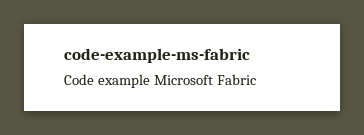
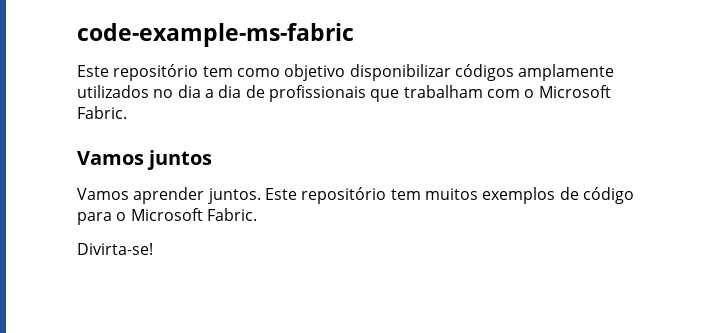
- Code example Microsoft Fabric
+ Este repositório tem como objetivo disponibilizar códigos amplamente utilizados no dia a dia de profissionais que trabalham com o Microsoft Fabric.
+ Vamos juntos
+ Vamos aprender juntos. Este repositório tem muitos exemplos de código para o Microsoft Fabric.
+ Divirta-se!

